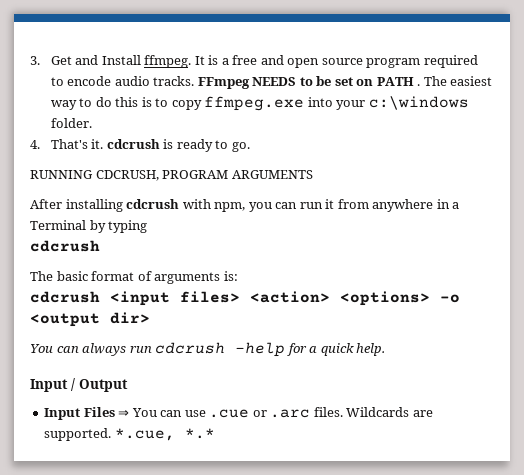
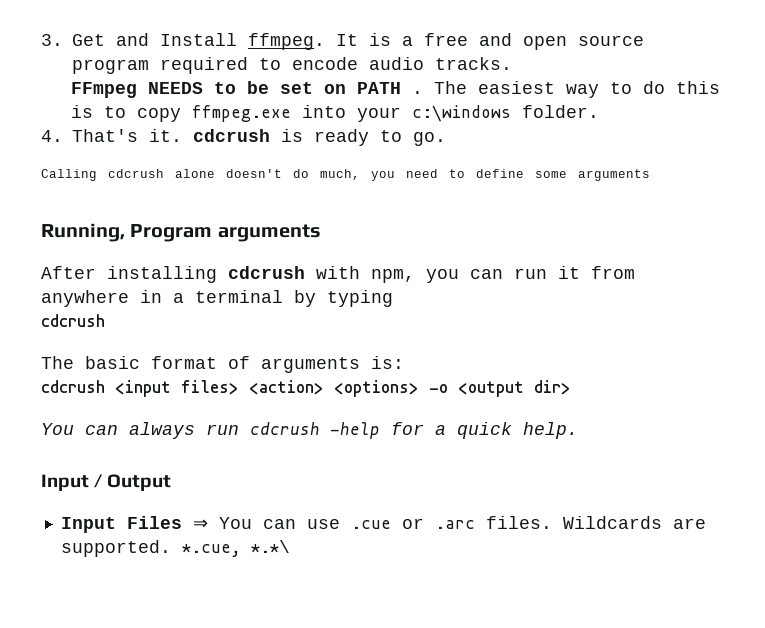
- It is a free and open source program required to encode audio tracks. FFmpeg NEEDS to be set on PATH .
+ It is a free and open source program required to encode audio tracks.
+ FFmpeg NEEDS to be set on PATH .
- RUNNING CDCRUSH, PROGRAM ARGUMENTS
+ Calling cdcrush alone doesn't do much, you need to define some arguments
+ Running, Program arguments
- After installing cdcrush with npm, you can run it from anywhere in a Terminal by typing
+ After installing cdcrush with npm, you can run it from anywhere in a terminal by typing
- *.cue, *.*
+ *.cue, *.*\

